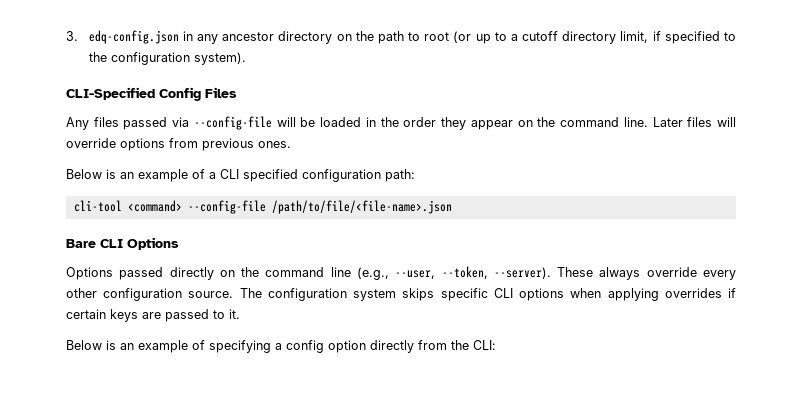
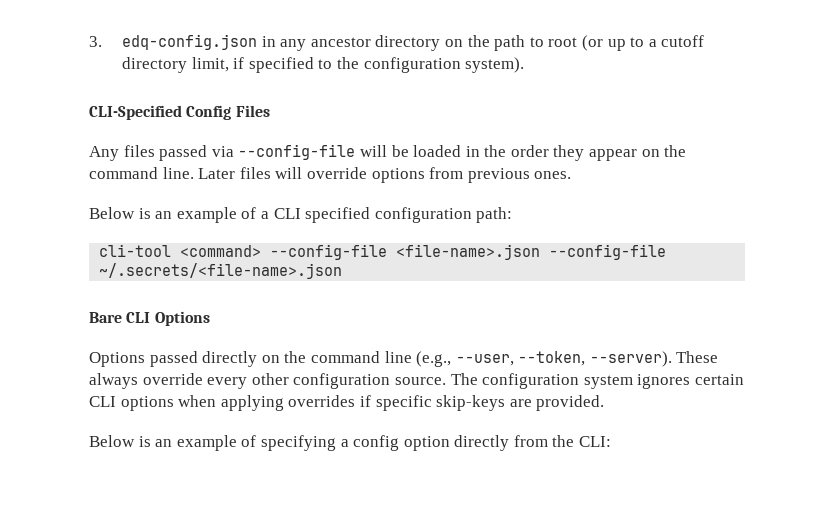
- cli-tool <command> --config-file /path/to/file/<file-name>.json
+ cli-tool <command> --config-file <file-name>.json --config-file ~/.secrets/<file-name>.json
- The configuration system skips specific CLI options when applying overrides if certain keys are passed to it.
+ The configuration system ignores certain CLI options when applying overrides if specific skip-keys are provided.

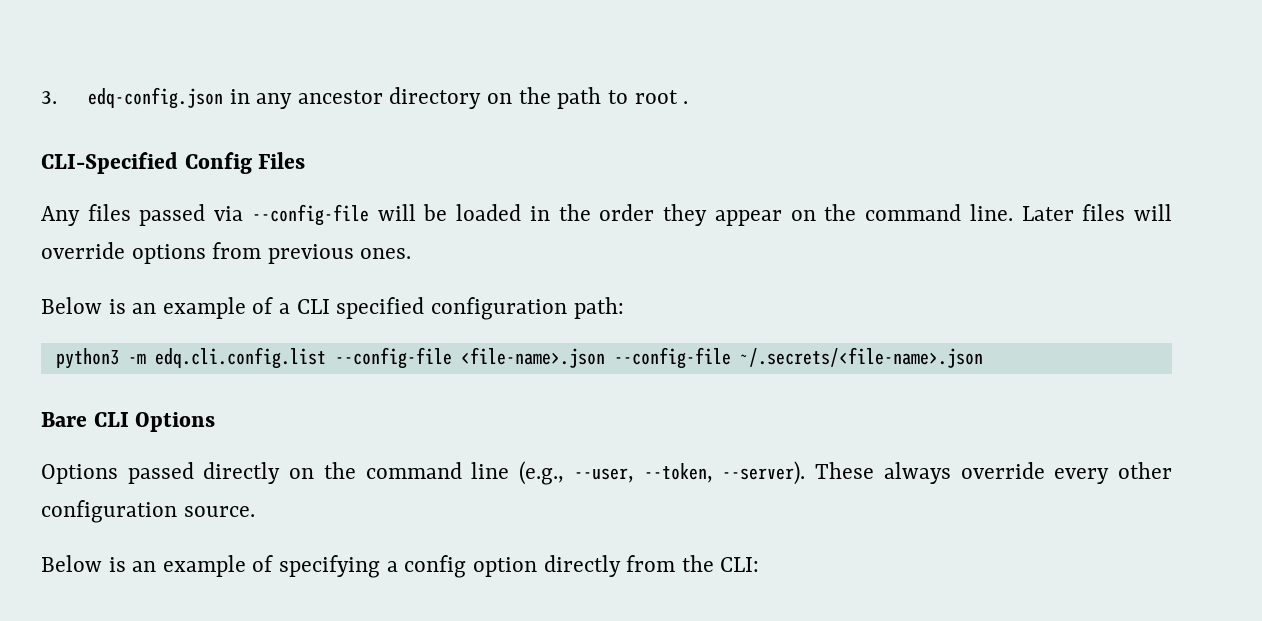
- 3. edq-config.json in any ancestor directory on the path to root (or up to a cutoff directory limit, if specified to the configuration system).
+ 3. edq-config.json in any ancestor directory on the path to root .
- cli-tool <command> --config-file <file-name>.json --config-file ~/.secrets/<file-name>.json
+ python3 -m edq.cli.config.list --config-file <file-name>.json --config-file ~/.secrets/<file-name>.json
- The configuration system ignores certain CLI options when applying overrides if specific skip-keys are provided.

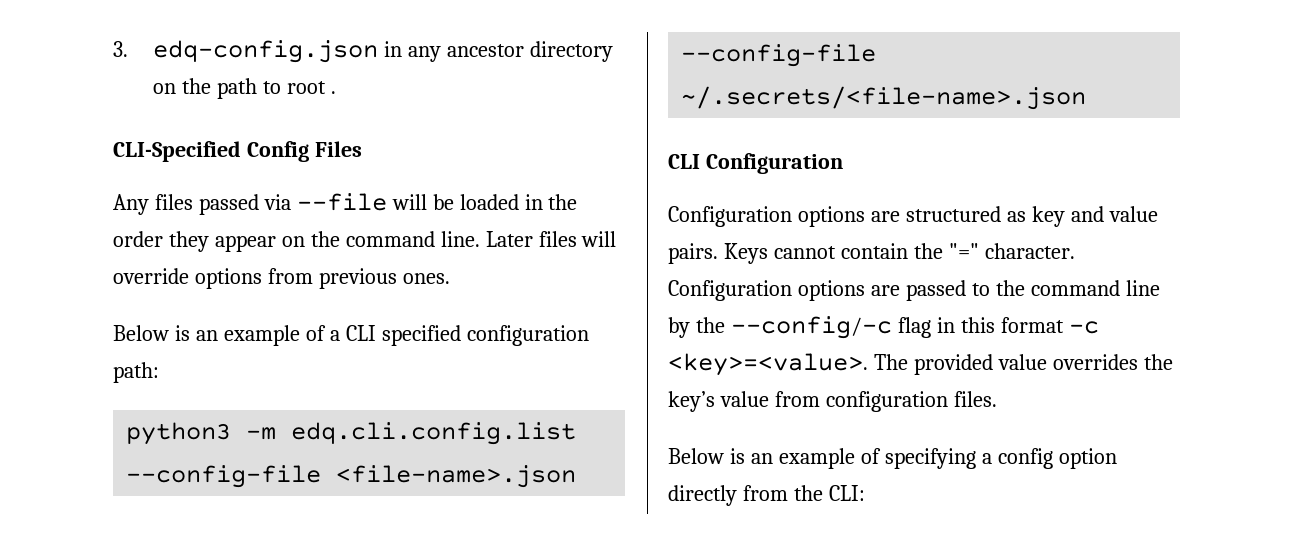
- Any files passed via --config-file will be loaded in the order they appear on the command line.
+ Any files passed via --file will be loaded in the order they appear on the command line.
- Bare CLI Options
- Options passed directly on the command line (e.g., --user, --token, --server). These always override every other configuration source.
+ CLI Configuration
+ Configuration options are structured as key and value pairs. Keys cannot contain the "=" character. Configuration options are passed to the command line by the --config/-c flag in this format -c <key>=<value>. The provided value overrides the key’s value from configuration files.

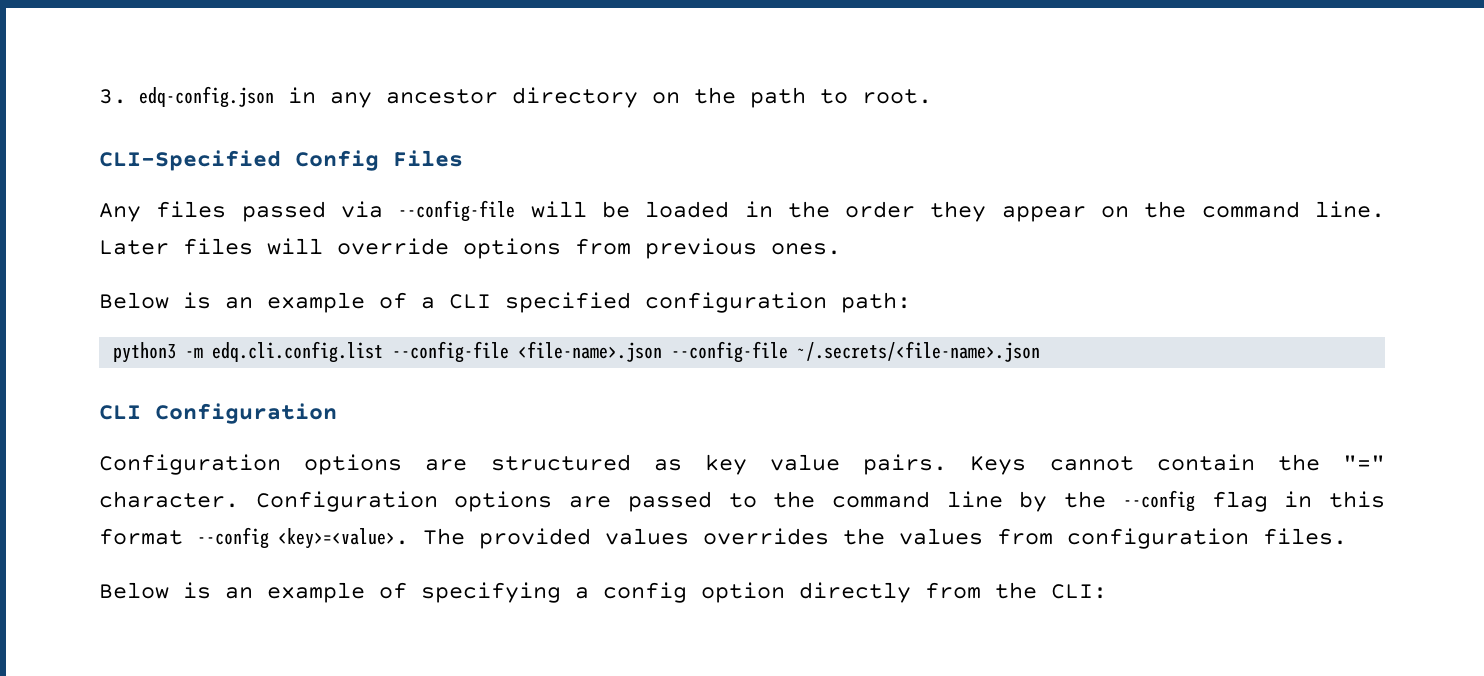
- 3. edq-config.json in any ancestor directory on the path to root .
+ 3. edq-config.json in any ancestor directory on the path to root.
- Any files passed via --file will be loaded in the order they appear on the command line.
+ Any files passed via --config-file will be loaded in the order they appear on the command line.
- Configuration options are structured as key and value pairs.
+ Configuration options are structured as key value pairs.
- Configuration options are passed to the command line by the --config/-c flag in this format -c <key>=<value>.
+ Configuration options are passed to the command line by the --config flag in this format --config <key>=<value>.
- The provided value overrides the key’s value from configuration files.
+ The provided values overrides the values from configuration files.

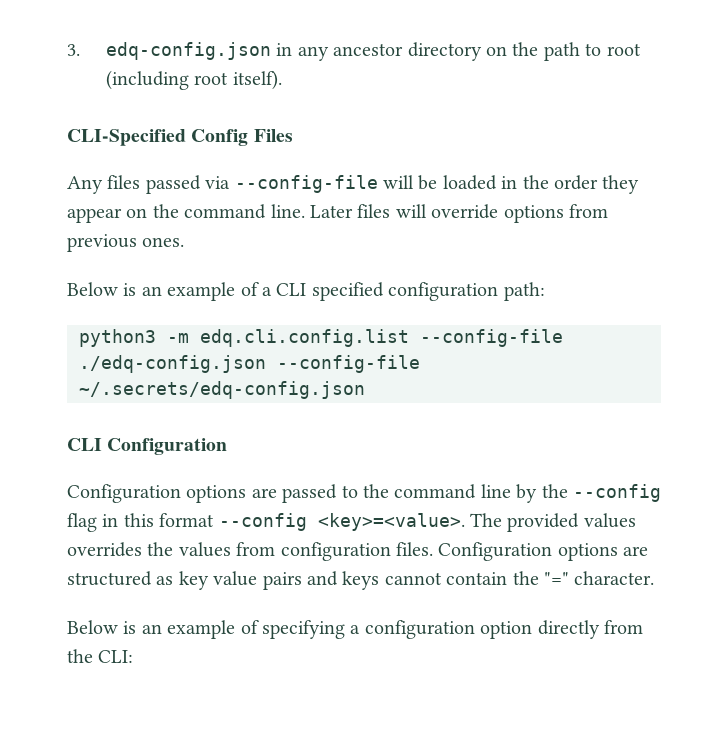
- 3. edq-config.json in any ancestor directory on the path to root.
+ 3. edq-config.json in any ancestor directory on the path to root (including root itself).
- python3 -m edq.cli.config.list --config-file <file-name>.json --config-file ~/.secrets/<file-name>.json
+ python3 -m edq.cli.config.list --config-file ./edq-config.json --config-file ~/.secrets/edq-config.json
- Configuration options are structured as key value pairs. Keys cannot contain the "=" character. Configuration options are passed to the command line by the --config flag in this format --config <key>=<value>.
+ Configuration options are passed to the command line by the --config flag in this format --config <key>=<value>.
+ Configuration options are structured as key value pairs and keys cannot contain the "=" character.
- Below is an example of specifying a config option directly from the CLI:
+ Below is an example of specifying a configuration option directly from the CLI:

